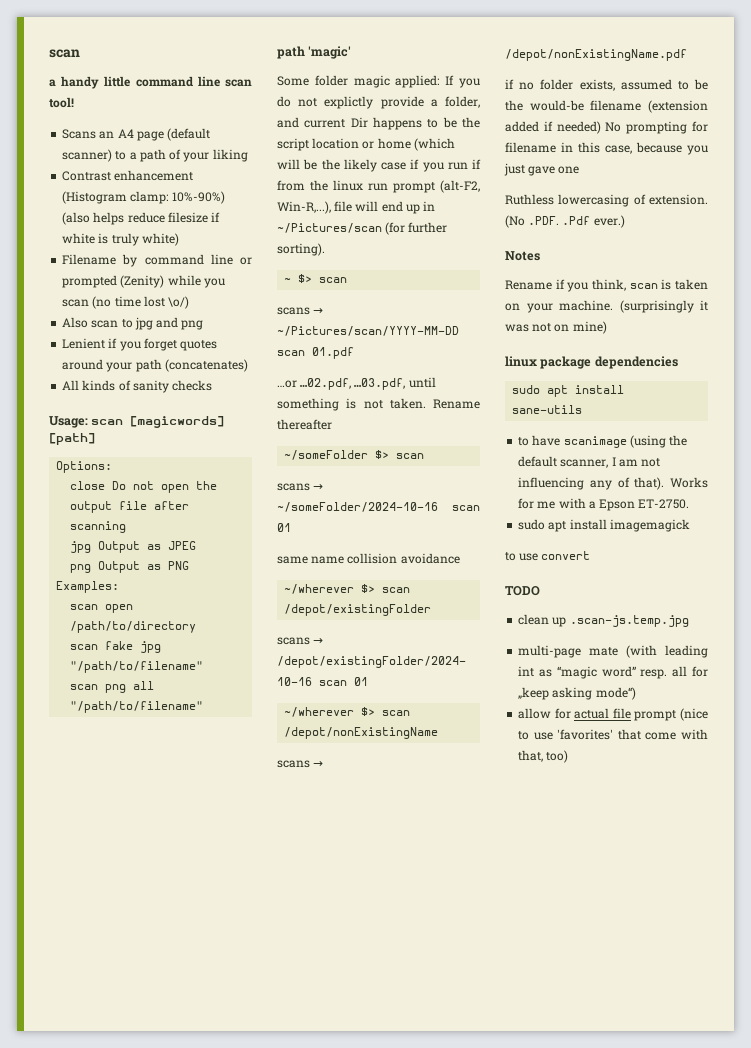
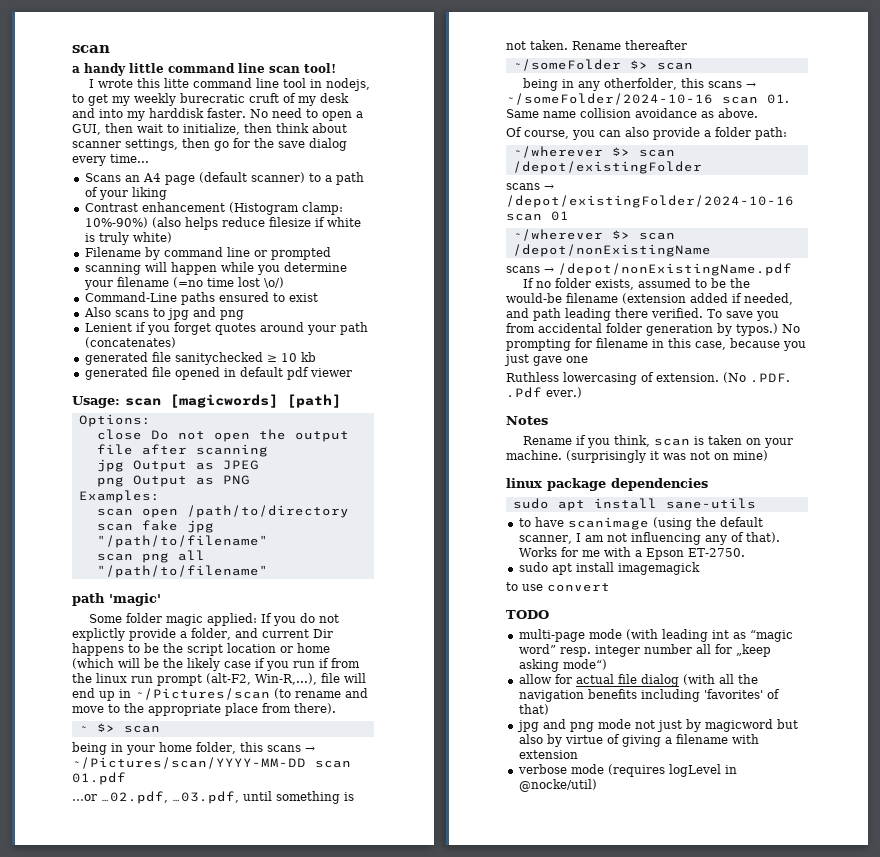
+ I wrote this litte command line tool in nodejs, to get my weekly burecratic cruft of my desk and into my harddisk faster. No need to open a GUI, then wait to initialize, then think about scanner settings, then go for the save dialog every time...
- Filename by command line or prompted (Zenity) while you scan (no time lost \o/)
+ Filename by command line or prompted
+ scanning will happen while you determine your filename (=no time lost \o/)
+ Command-Line paths ensured to exist
- Also scan to jpg and png
+ Also scans to jpg and png
- All kinds of sanity checks
+ generated file sanitychecked ≥ 10 kb
+ generated file opened in default pdf viewer
- Some folder magic applied: If you do not explictly provide a folder, and current Dir happens to be the script location or home (which will be the likely case if you run if from the linux run prompt (alt-F2, Win-R,...), file will end up in ~/Pictures/scan (for further sorting).
+ Some folder magic applied: If you do not explictly provide a folder, and current Dir happens to be the script location or home (which will be the likely case if you run if from the linux run prompt (alt-F2, Win-R,...), file will end up in ~/Pictures/scan (to rename and move to the appropriate place from there).
  ~ $> scan
- scans → ~/Pictures/scan/YYYY-MM-DD scan 01.pdf
+ being in your home folder, this scans → ~/Pictures/scan/YYYY-MM-DD scan 01.pdf
- scans → ~/someFolder/2024-10-16 scan 01
- same name collision avoidance
+ being in any otherfolder, this scans → ~/someFolder/2024-10-16 scan 01. Same name collision avoidance as above.
+ Of course, you can also provide a folder path:
- if no folder exists, assumed to be the would-be filename (extension added if needed) No prompting for filename in this case, because you just gave one
+ If no folder exists, assumed to be the would-be filename (extension added if needed, and path leading there verified. To save you from accidental folder generation by typos.) No prompting for filename in this case, because you just gave one
- clean up .scan-js.temp.jpg
- multi-page mate (with leading int as “magic word” resp. all for „keep asking mode“)
+ multi-page mode (with leading int as “magic word” resp. integer number all for „keep asking mode“)
- allow for actual file prompt (nice to use 'favorites' that come with that, too)
+ allow for actual file dialog (with all the navigation benefits including 'favorites' of that)
+ jpg and png mode not just by magicword but also by virtue of giving a filename with extension
+ verbose mode (requires logLevel in @nocke/util)

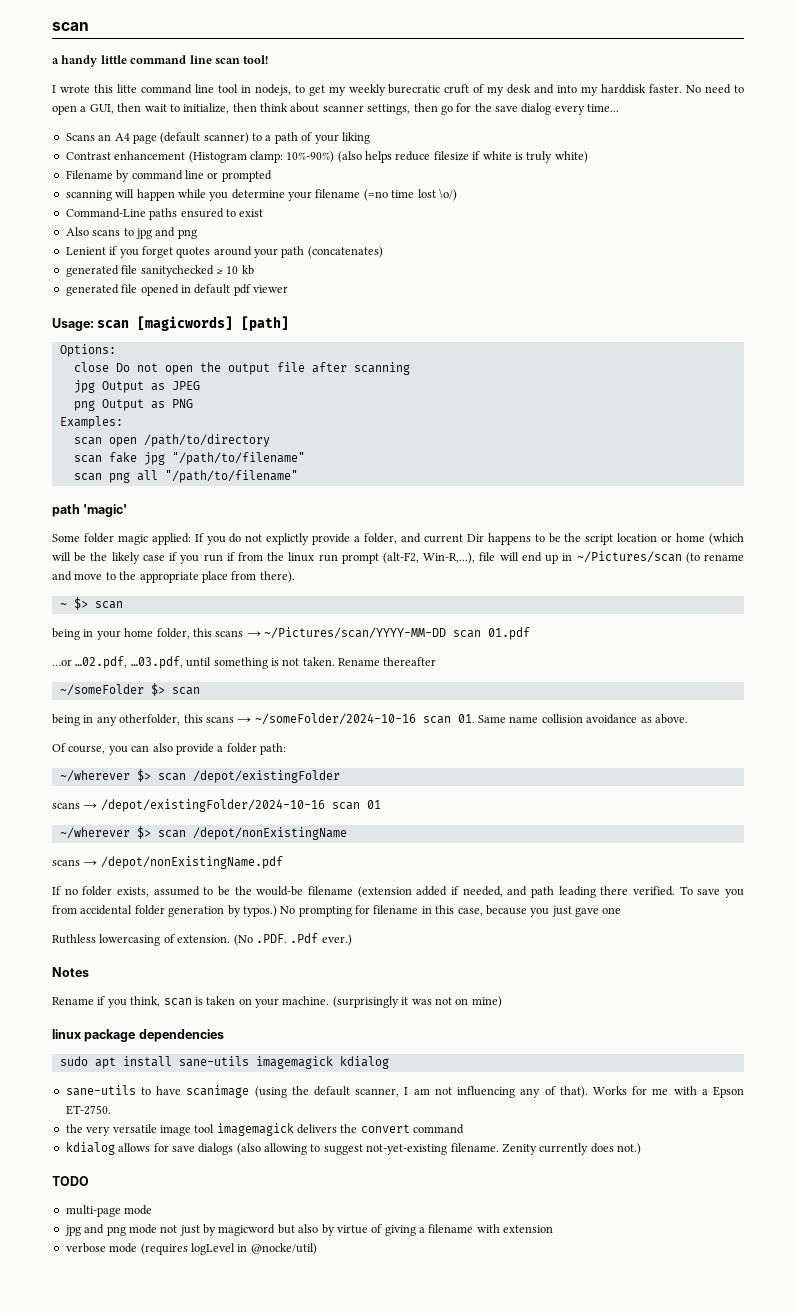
- sudo apt install sane-utils
- to have scanimage (using the default scanner, I am not influencing any of that).
+ sudo apt install sane-utils imagemagick kdialog
+ sane-utils to have scanimage (using the default scanner, I am not influencing any of that).
- sudo apt install imagemagick
- to use convert
+ the very versatile image tool imagemagick delivers the convert command
+ kdialog allows for save dialogs (also allowing to suggest not-yet-existing filename. Zenity currently does not.)
  TODO
- multi-page mode (with leading int as “magic word” resp. integer number all for „keep asking mode“)
- allow for actual file dialog (with all the navigation benefits including 'favorites' of that)
+ multi-page mode

